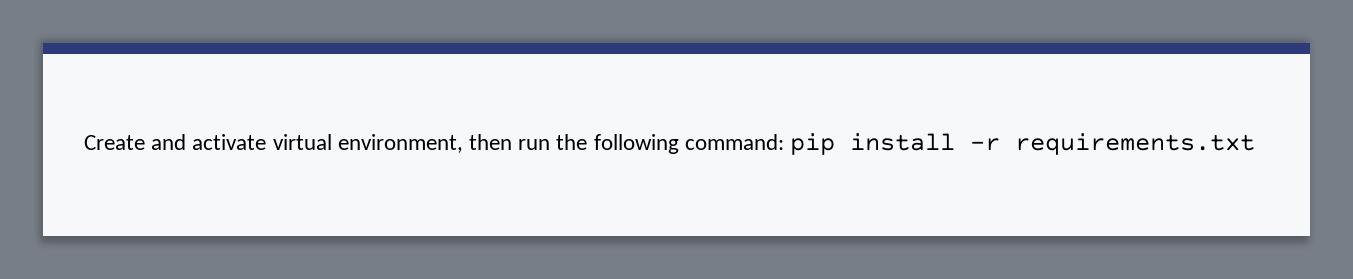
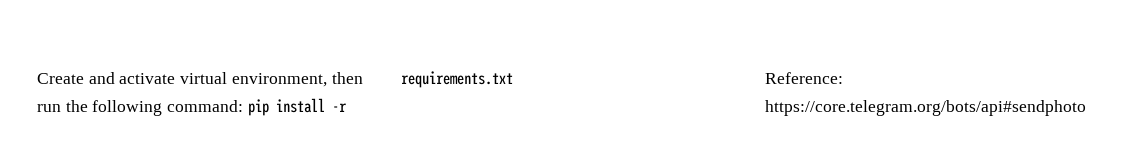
+ Reference: https://core.telegram.org/bots/api#sendphoto

